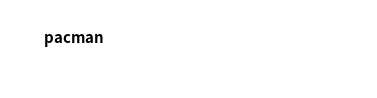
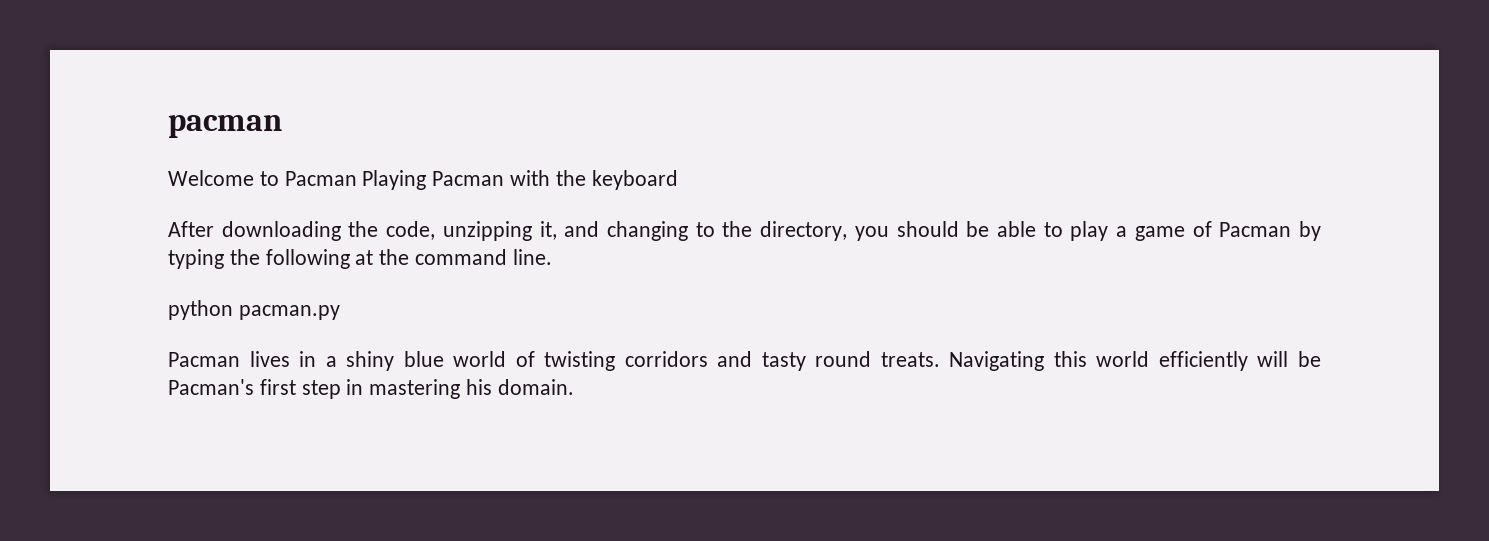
+ Welcome to Pacman Playing Pacman with the keyboard
+ After downloading the code, unzipping it, and changing to the directory, you should be able to play a game of Pacman by typing the following at the command line.
+ python pacman.py
+ Pacman lives in a shiny blue world of twisting corridors and tasty round treats. Navigating this world efficiently will be Pacman's first step in mastering his domain.

